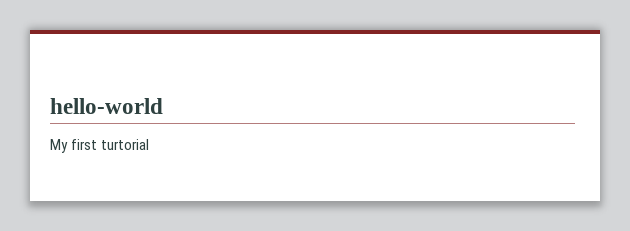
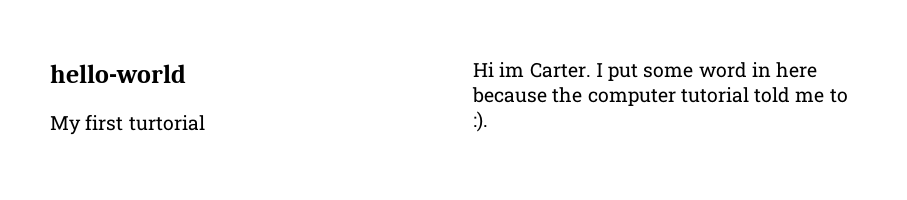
+ Hi im Carter. I put some word in here because the computer tutorial told me to :).

